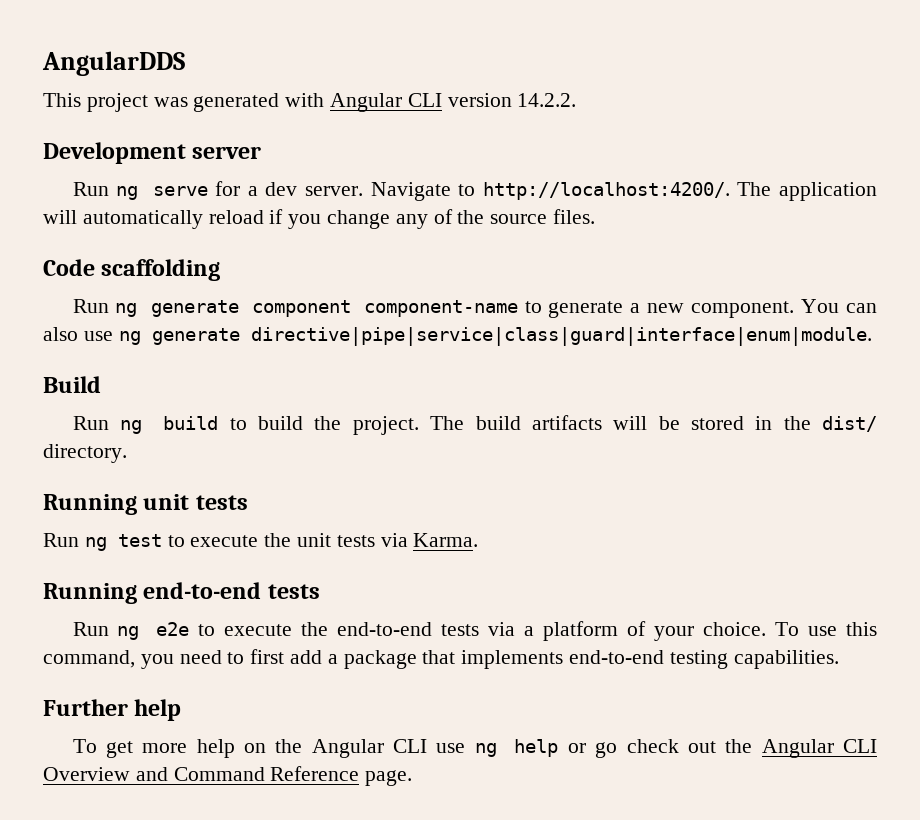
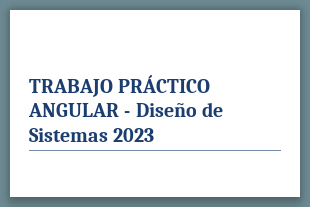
- AngularDDS
- This project was generated with Angular CLI version 14.2.2.
- Development server
- Run ng serve for a dev server. Navigate to http://localhost:4200/. The application will automatically reload if you change any of the source files.
- Code scaffolding
- Run ng generate component component-name to generate a new component. You can also use ng generate directive|pipe|service|class|guard|interface|enum|module.
- Build
- Run ng build to build the project. The build artifacts will be stored in the dist/ directory.
- Running unit tests
- Run ng test to execute the unit tests via Karma.
- Running end-to-end tests
- Run ng e2e to execute the end-to-end tests via a platform of your choice. To use this command, you need to first add a package that implements end-to-end testing capabilities.
- Further help
- To get more help on the Angular CLI use ng help or go check out the Angular CLI Overview and Command Reference page.
+ TRABAJO PRÁCTICO ANGULAR - Diseño de Sistemas 2023

